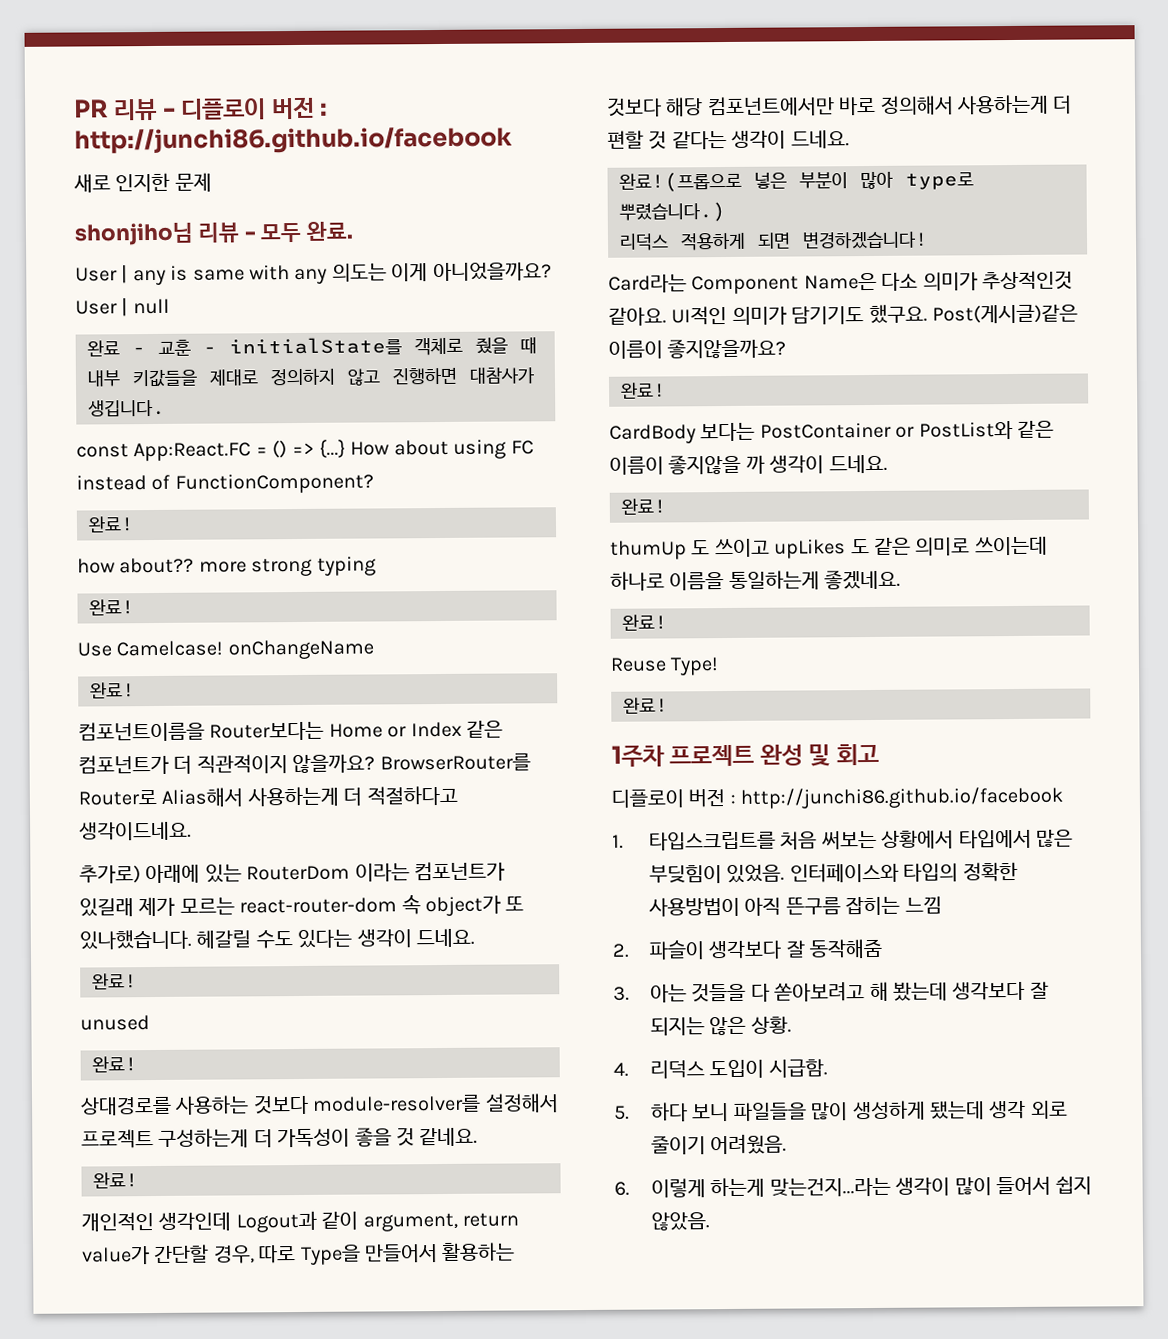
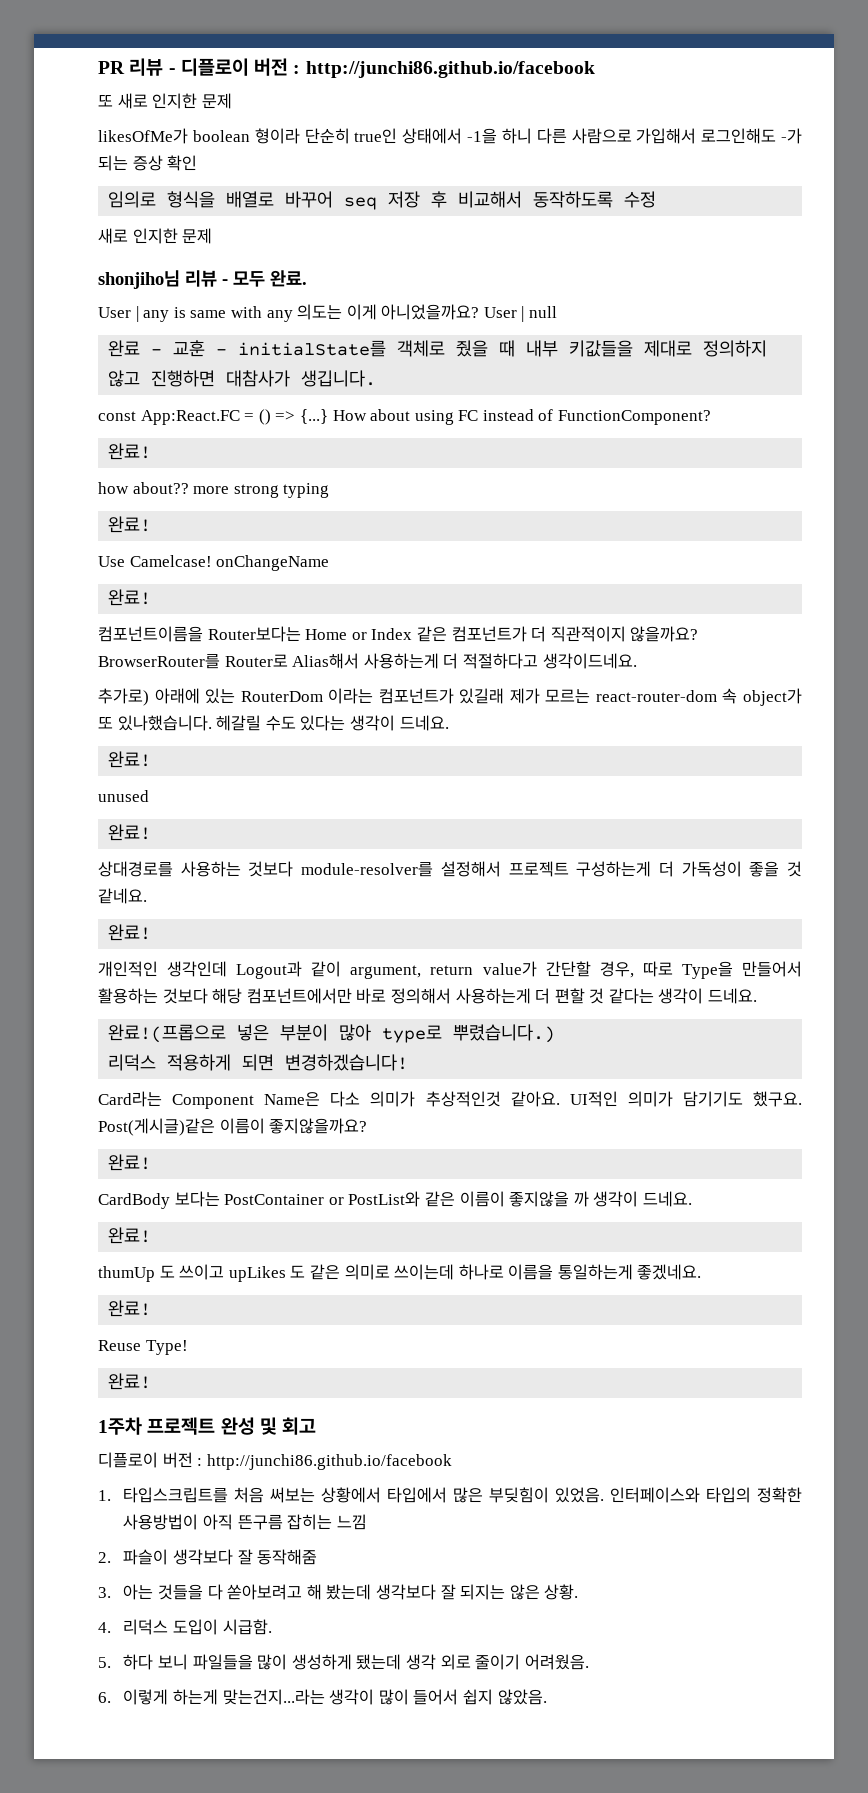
+ 또 새로 인지한 문제
+ likesOfMe가 boolean 형이라 단순히 true인 상태에서 -1을 하니 다른 사람으로 가입해서 로그인해도 -가 되는 증상 확인
+ 임의로 형식을 배열로 바꾸어 seq 저장 후 비교해서 동작하도록 수정

